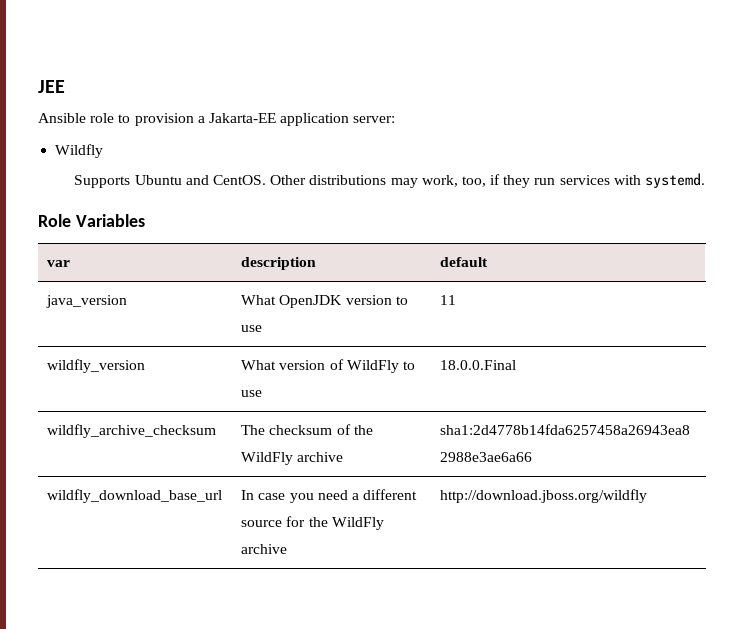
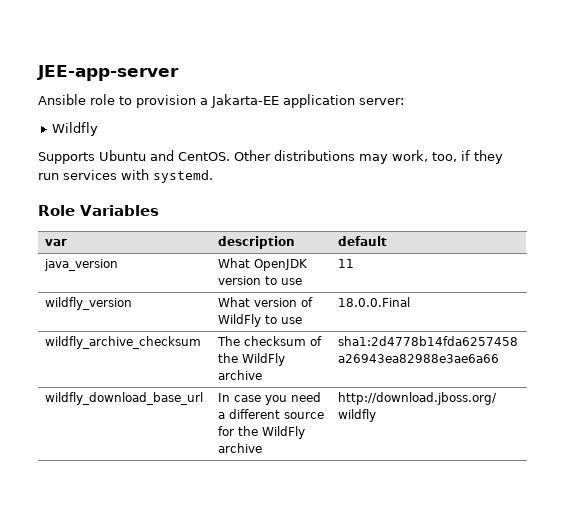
- JEE
+ JEE-app-server

